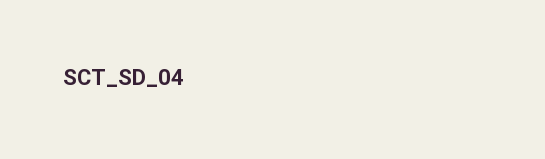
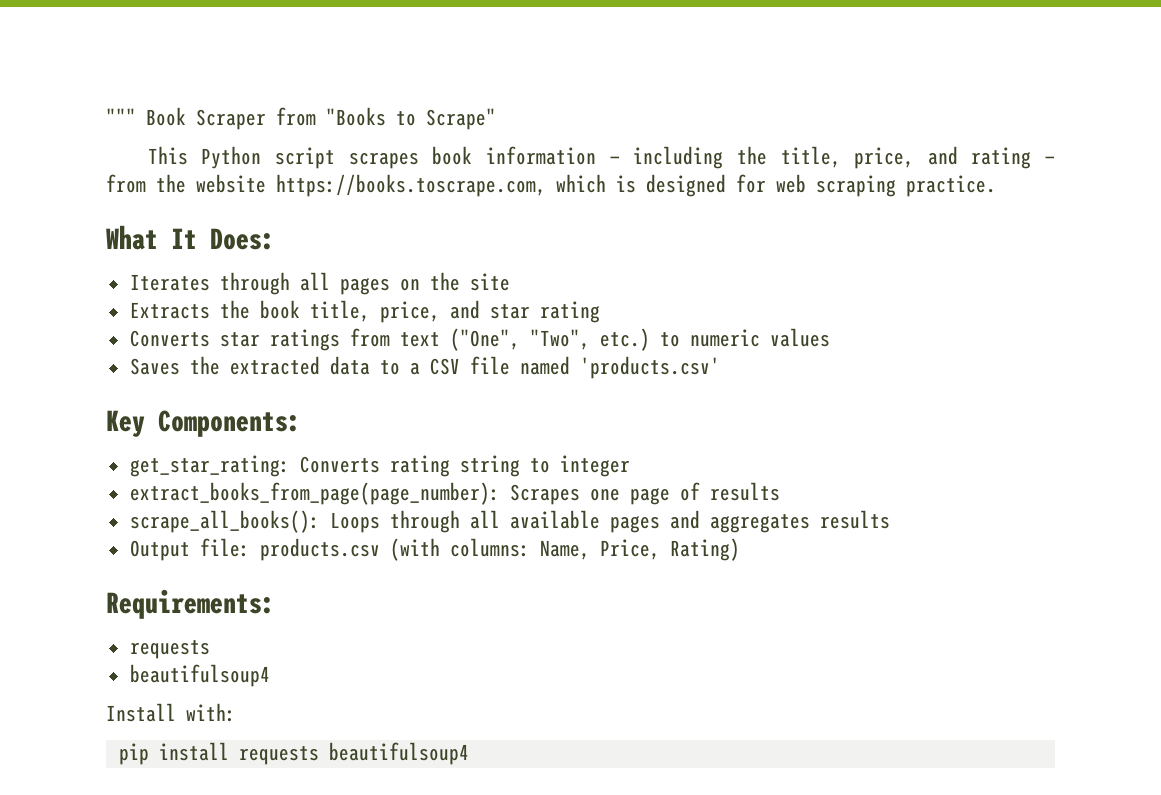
- SCT_SD_04
+ """ Book Scraper from "Books to Scrape"
+ This Python script scrapes book information — including the title, price, and rating — from the website https://books.toscrape.com, which is designed for web scraping practice.
+ What It Does:
+ Iterates through all pages on the site
+ Extracts the book title, price, and star rating
+ Converts star ratings from text ("One", "Two", etc.) to numeric values
+ Saves the extracted data to a CSV file named 'products.csv'
+ Key Components:
+ get_star_rating: Converts rating string to integer
+ extract_books_from_page(page_number): Scrapes one page of results
+ scrape_all_books(): Loops through all available pages and aggregates results
+ Output file: products.csv (with columns: Name, Price, Rating)
+ Requirements:
+ requests
+ beautifulsoup4
+ Install with:
+ pip install requests beautifulsoup4

